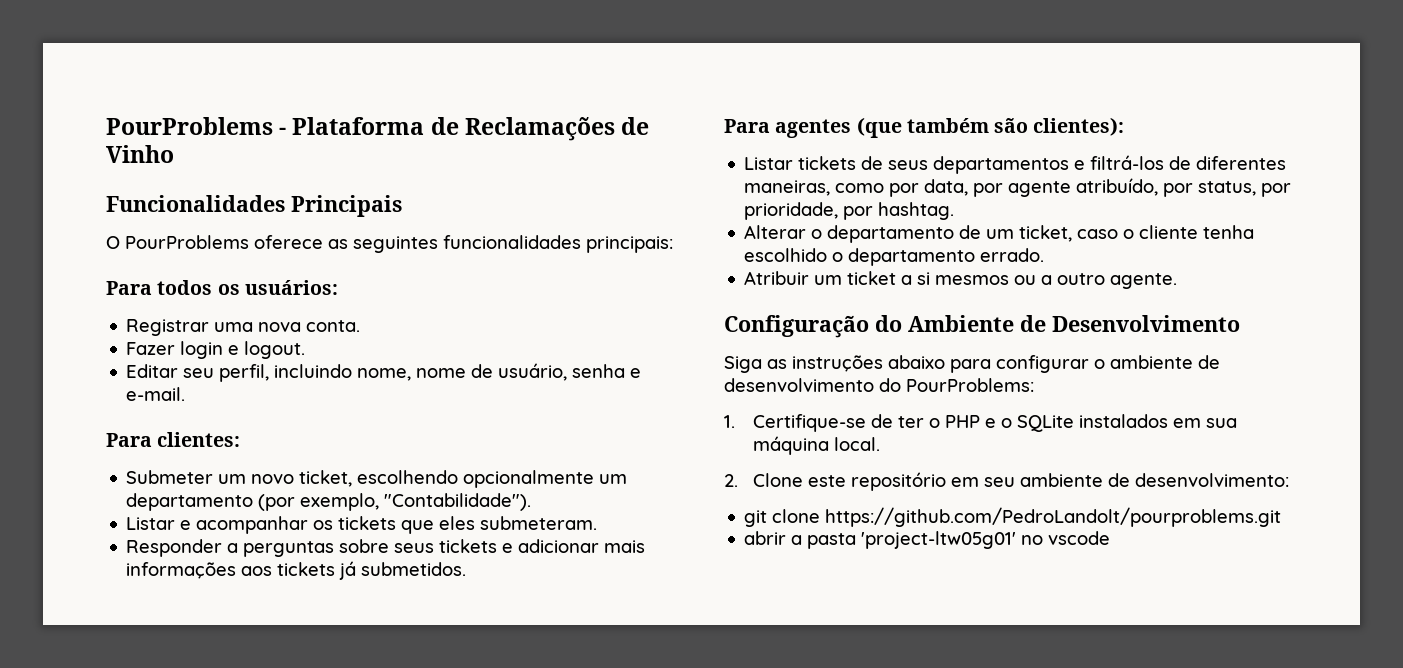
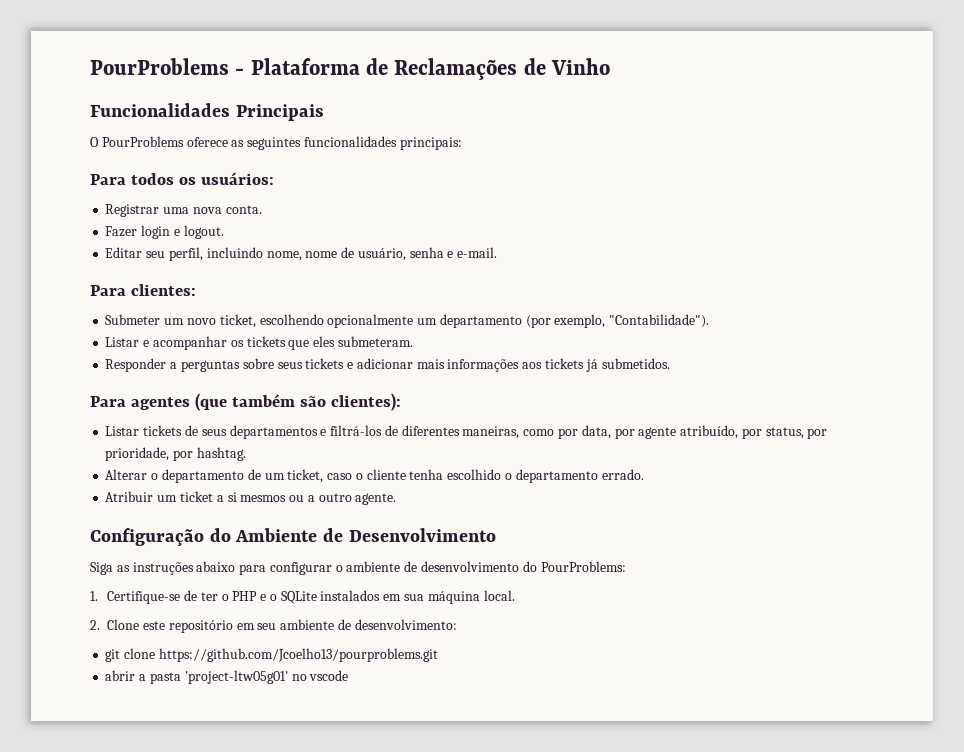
- git clone https://github.com/PedroLandolt/pourproblems.git
+ git clone https://github.com/Jcoelho13/pourproblems.git

